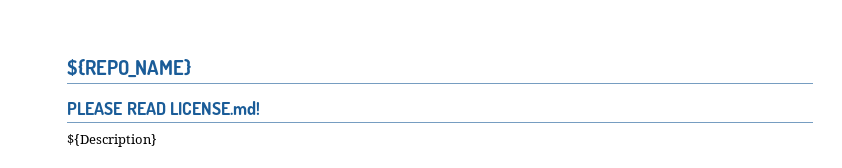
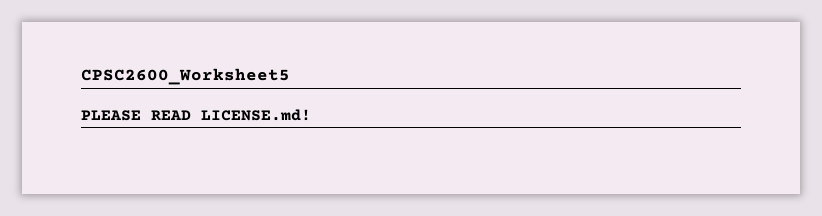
- ${REPO_NAME}
+ CPSC2600_Worksheet5
- ${Description}

